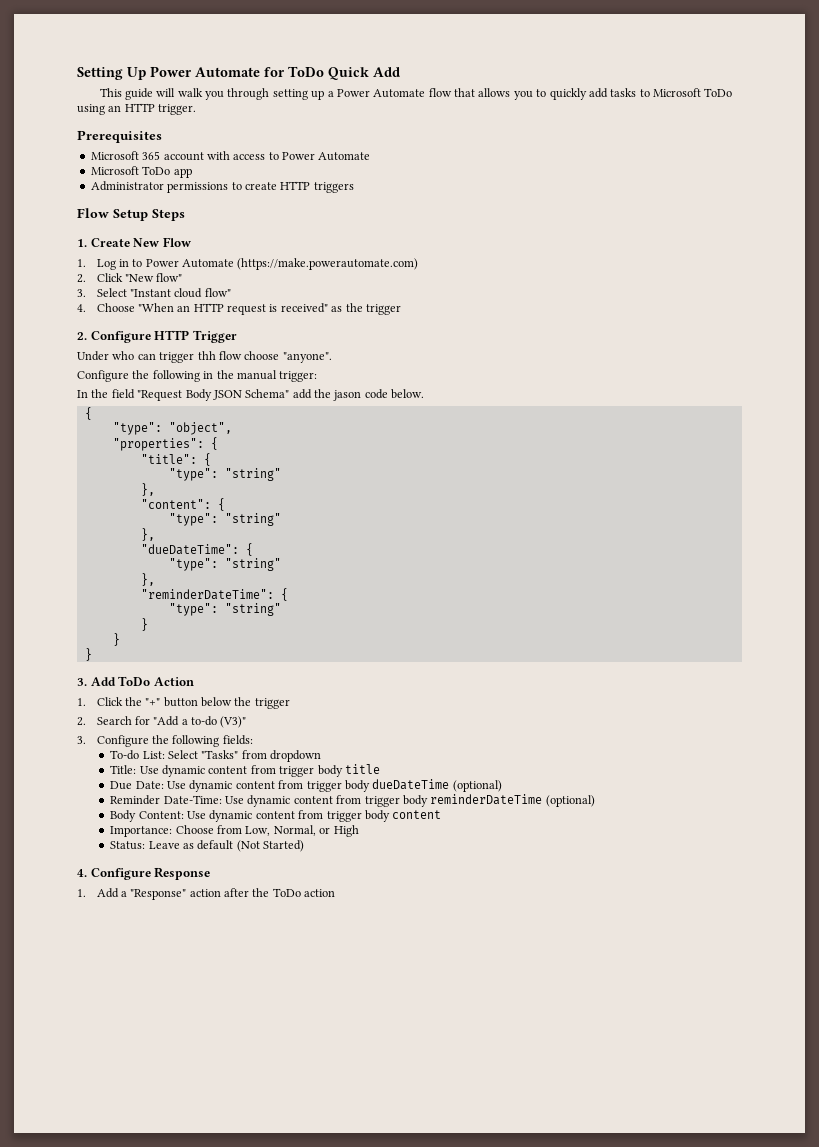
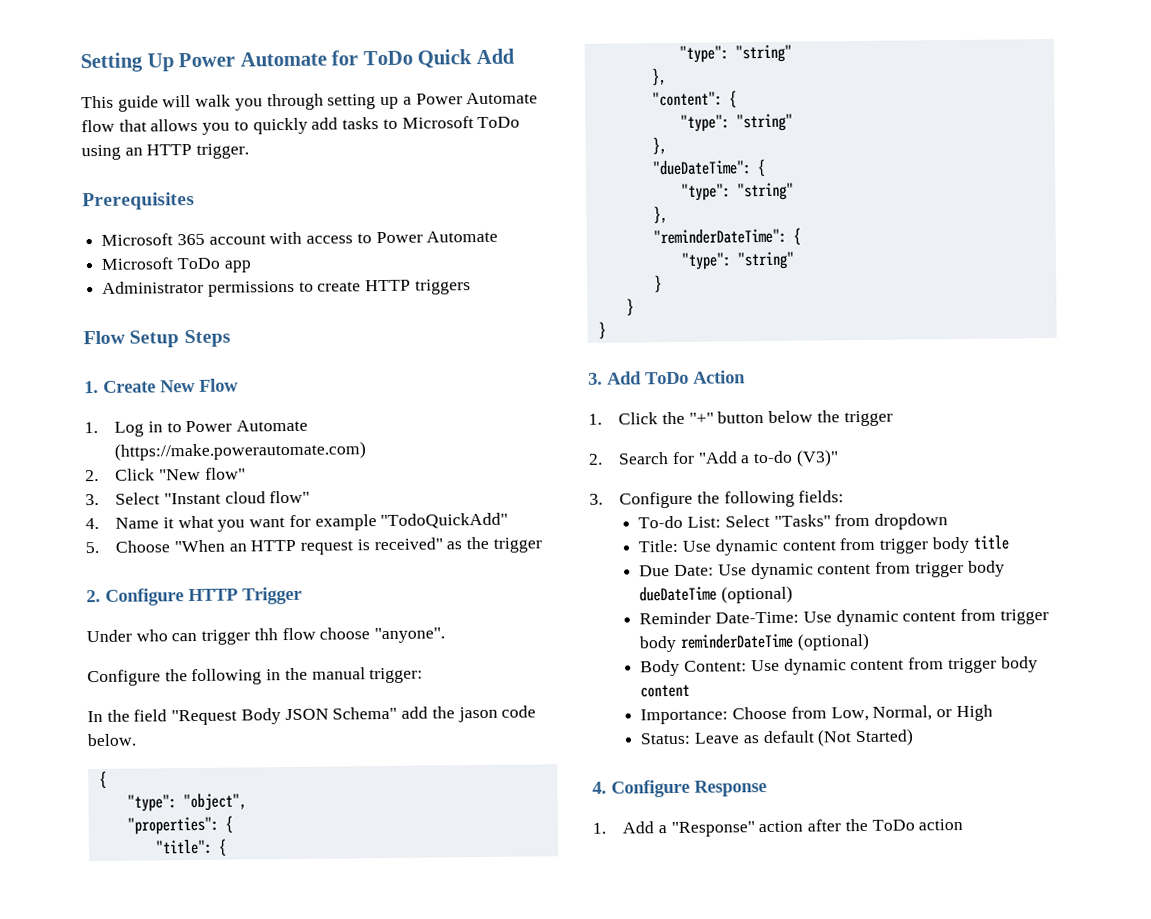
- 4. Choose "When an HTTP request is received" as the trigger
+ 4. Name it what you want for example "TodoQuickAdd"
+ 5. Choose "When an HTTP request is received" as the trigger

